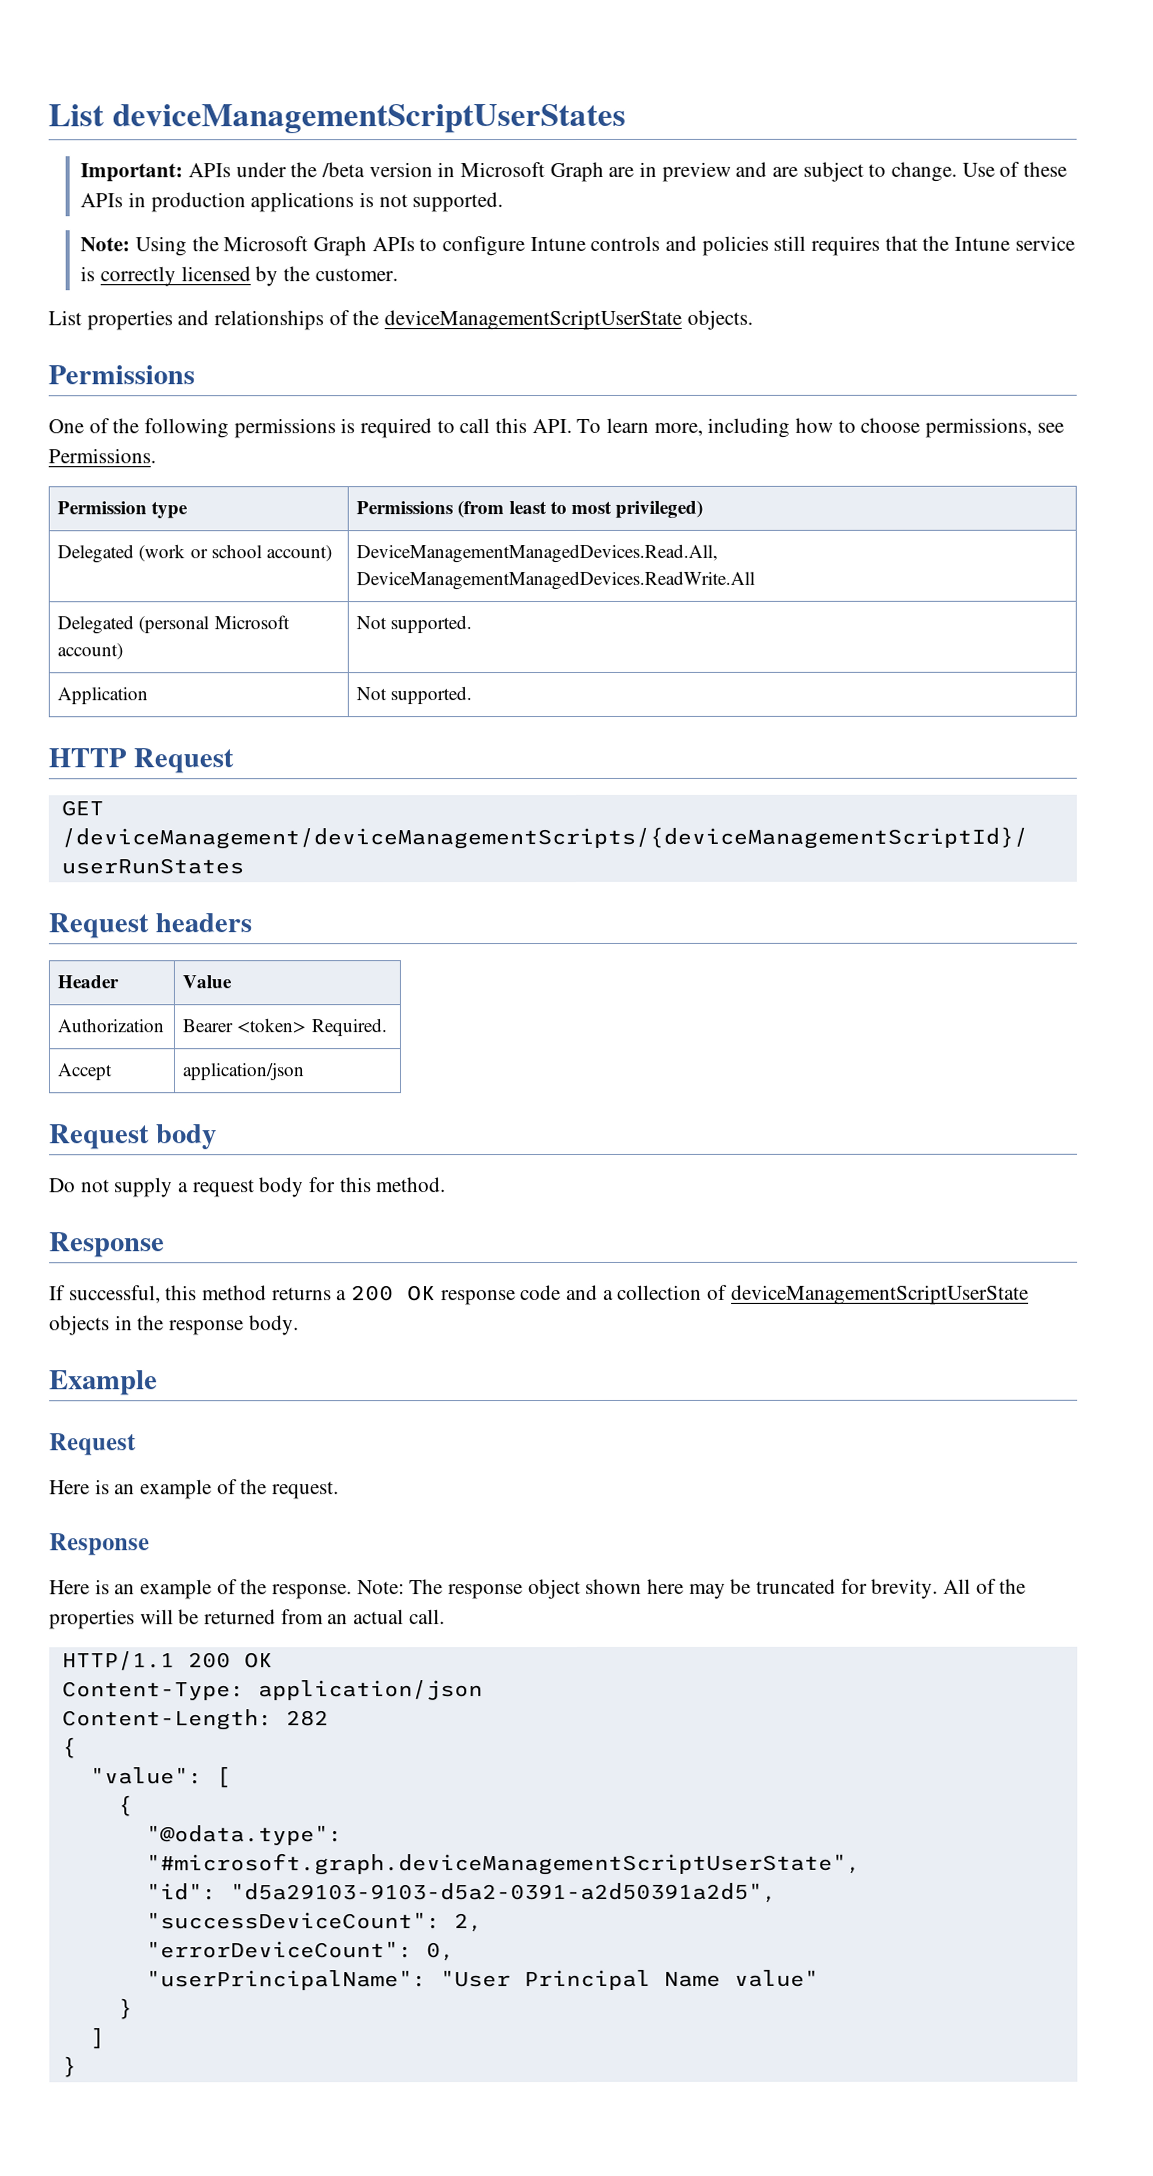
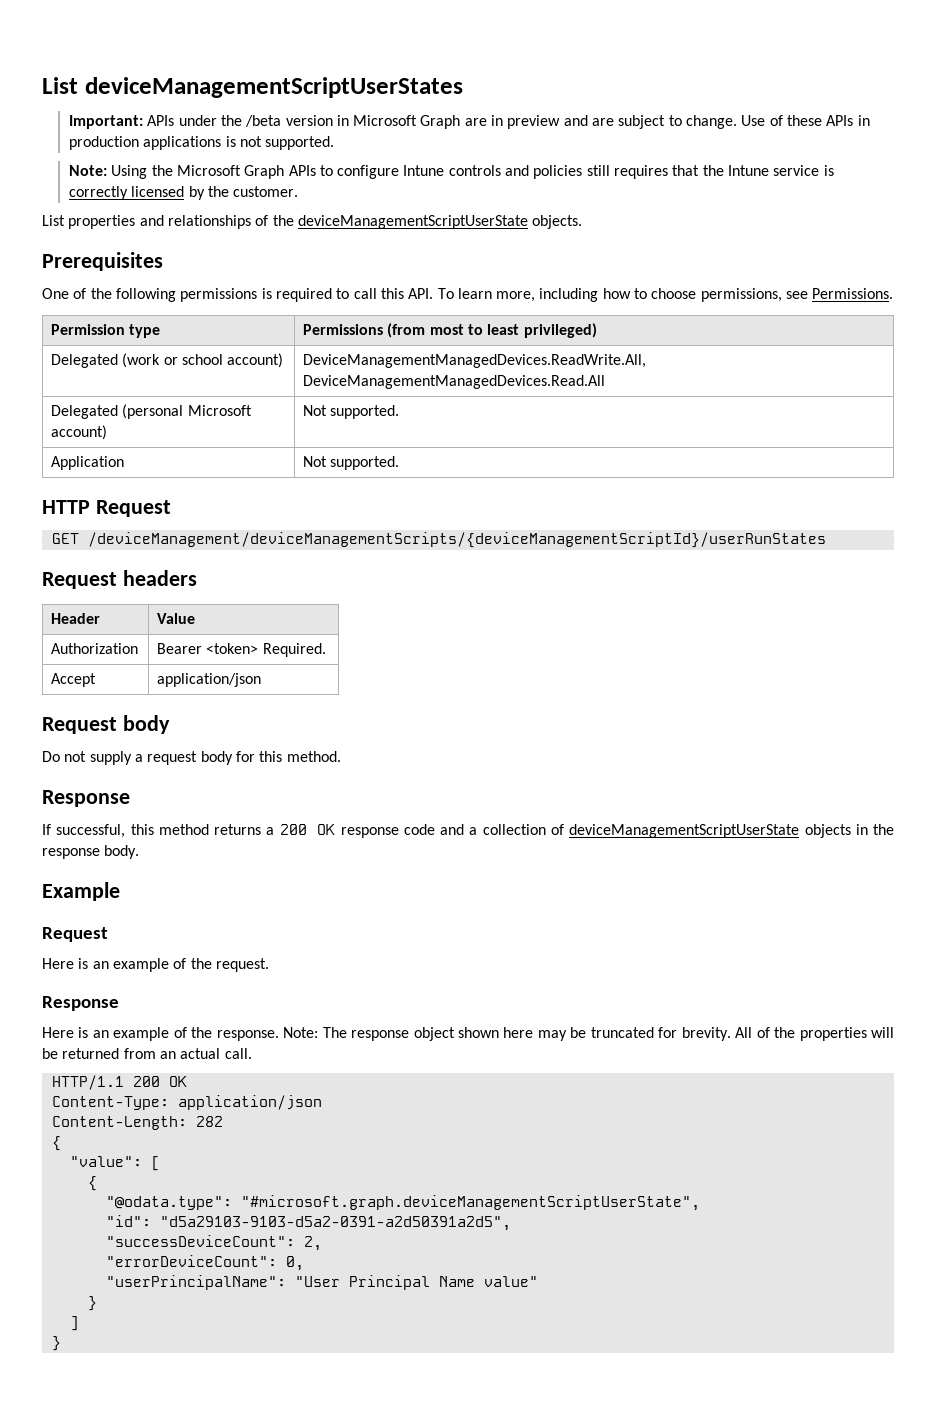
  List properties and relationships of the deviceManagementScriptUserState objects.
- Permissions
+ Prerequisites
- Permission type | Permissions (from least to most privileged)
+ Permission type | Permissions (from most to least privileged)
- Delegated (work or school account) | DeviceManagementManagedDevices.Read.All, DeviceManagementManagedDevices.ReadWrite.All
+ Delegated (work or school account) | DeviceManagementManagedDevices.ReadWrite.All, DeviceManagementManagedDevices.Read.All

